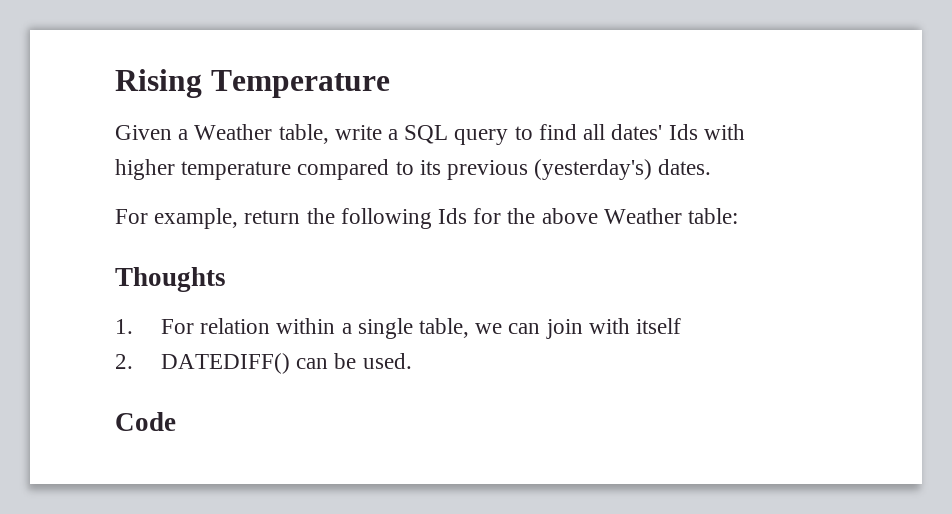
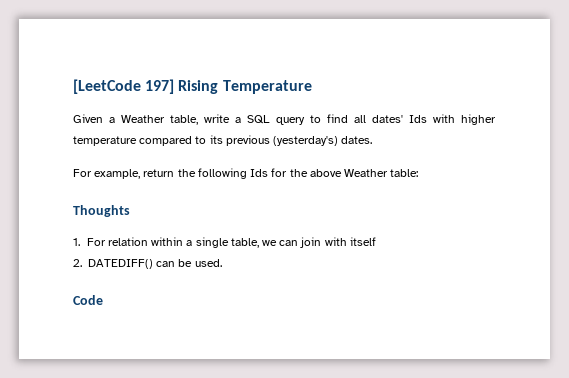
- Rising Temperature
+ [LeetCode 197] Rising Temperature

